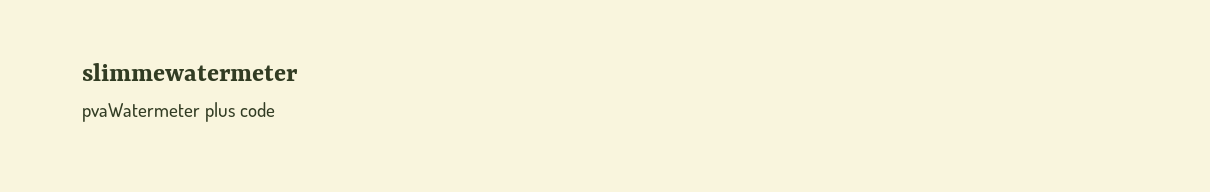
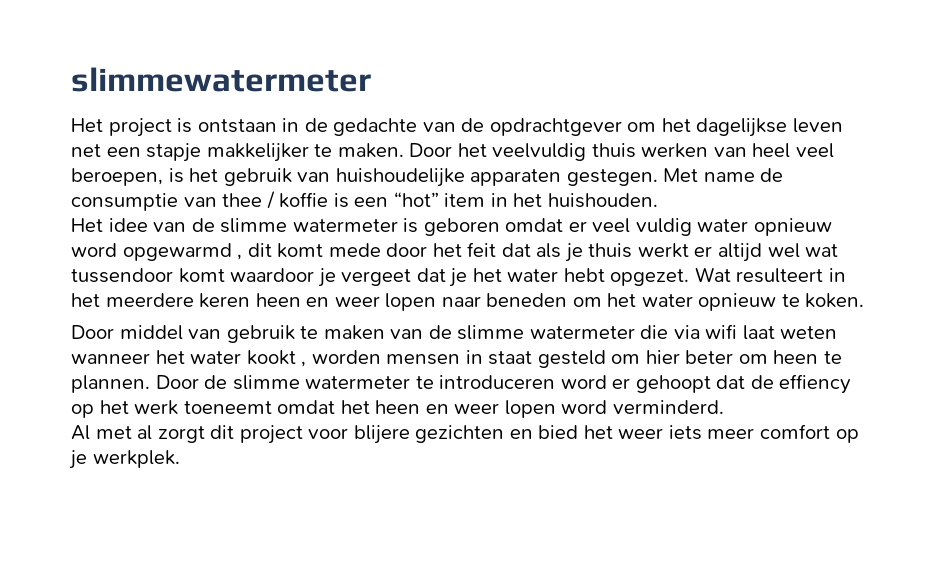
- pvaWatermeter plus code
+ Het project is ontstaan in de gedachte van de opdrachtgever om het dagelijkse leven net een stapje makkelijker te maken. Door het veelvuldig thuis werken van heel veel beroepen, is het gebruik van huishoudelijke apparaten gestegen. Met name de consumptie van thee / koffie is een “hot” item in het huishouden.
+ Het idee van de slimme watermeter is geboren omdat er veel vuldig water opnieuw word opgewarmd , dit komt mede door het feit dat als je thuis werkt er altijd wel wat tussendoor komt waardoor je vergeet dat je het water hebt opgezet. Wat resulteert in het meerdere keren heen en weer lopen naar beneden om het water opnieuw te koken.
+ Door middel van gebruik te maken van de slimme watermeter die via wifi laat weten wanneer het water kookt , worden mensen in staat gesteld om hier beter om heen te plannen. Door de slimme watermeter te introduceren word er gehoopt dat de effiency op het werk toeneemt omdat het heen en weer lopen word verminderd.
+ Al met al zorgt dit project voor blijere gezichten en bied het weer iets meer comfort op je werkplek.

